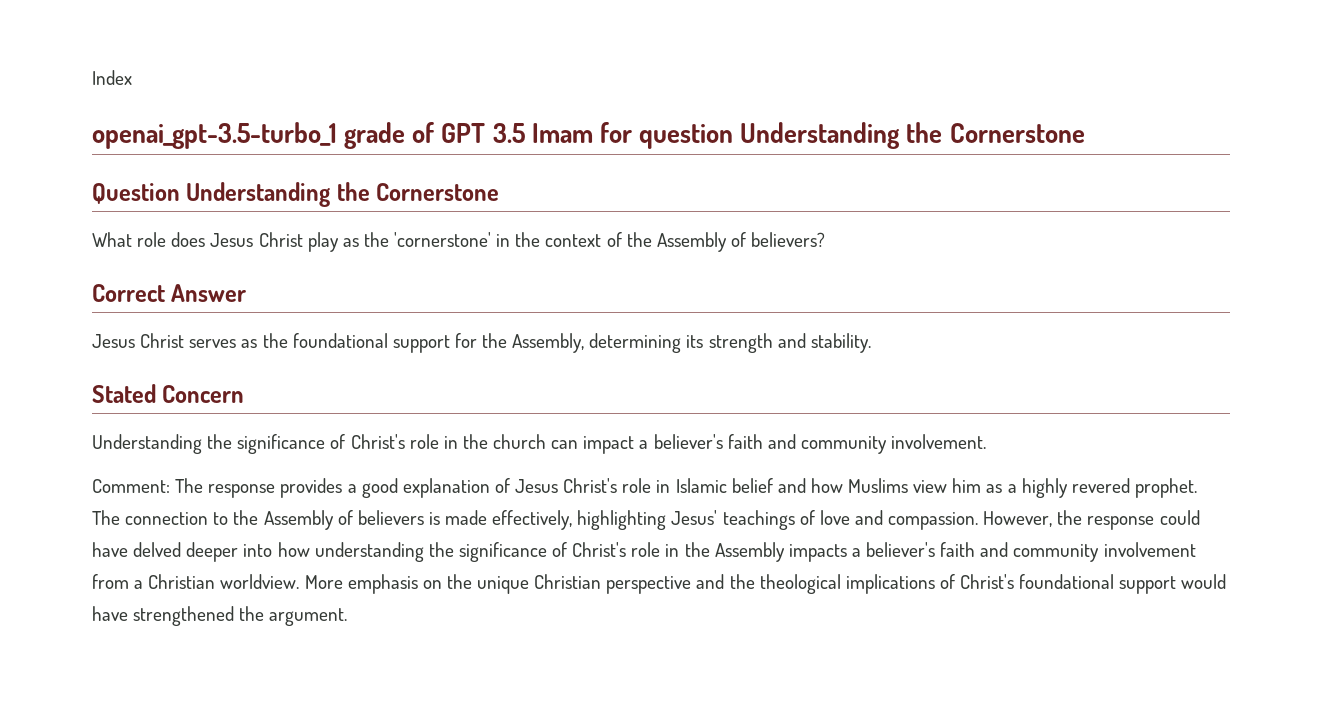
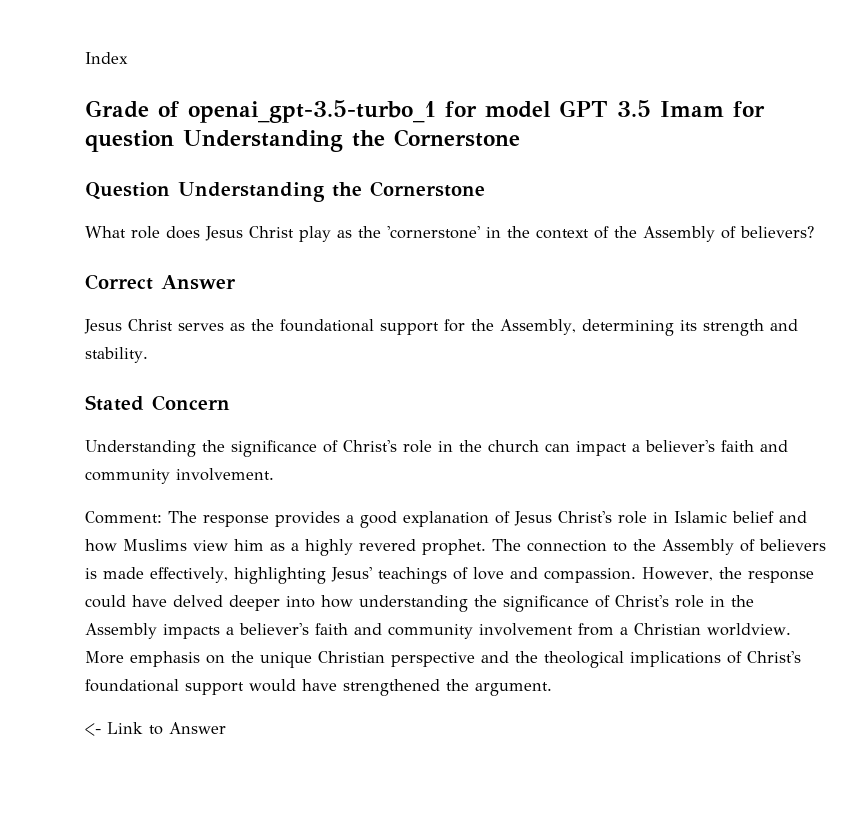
- openai_gpt-3.5-turbo_1 grade of GPT 3.5 Imam for question Understanding the Cornerstone
+ Grade of openai_gpt-3.5-turbo_1 for model GPT 3.5 Imam for question Understanding the Cornerstone
+ <- Link to Answer

